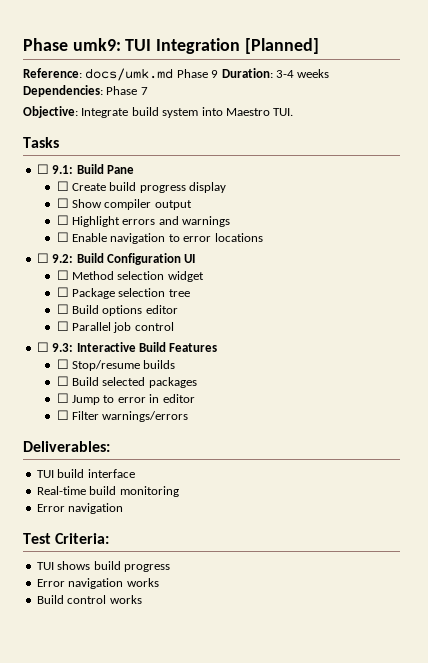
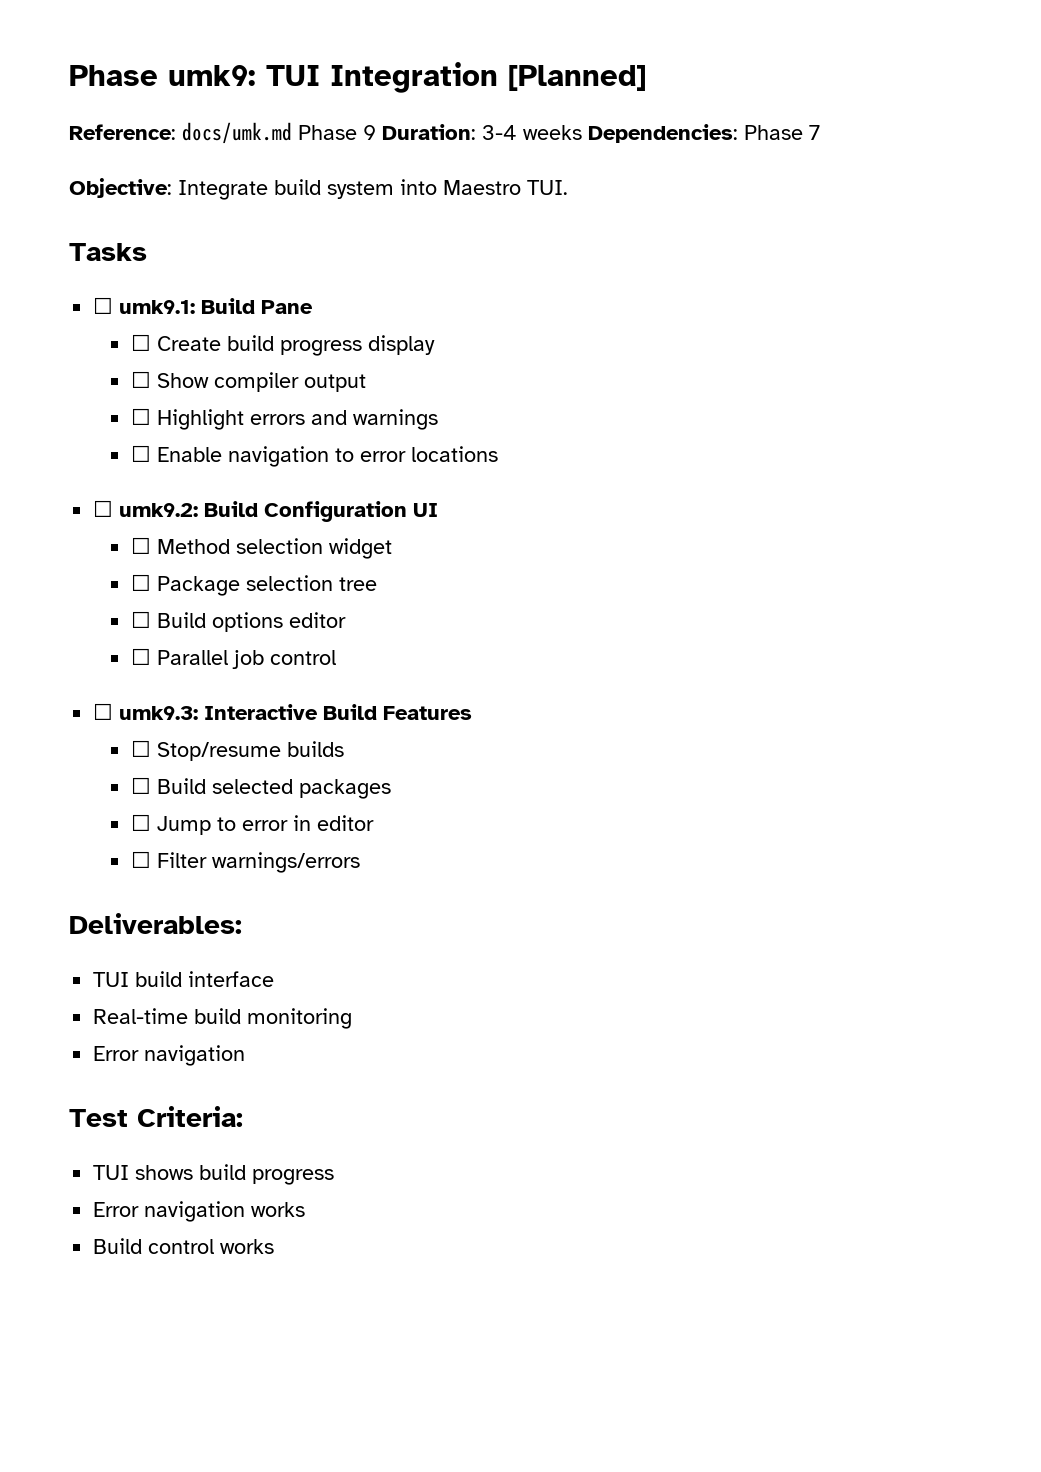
- ☐ 9.1: Build Pane
+ ☐ umk9.1: Build Pane
- ☐ 9.2: Build Configuration UI
+ ☐ umk9.2: Build Configuration UI
- ☐ 9.3: Interactive Build Features
+ ☐ umk9.3: Interactive Build Features

